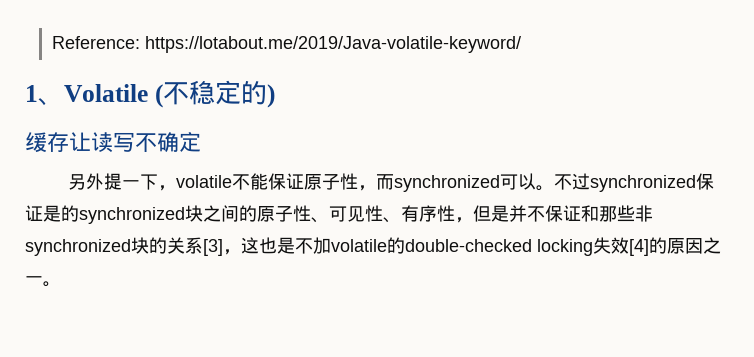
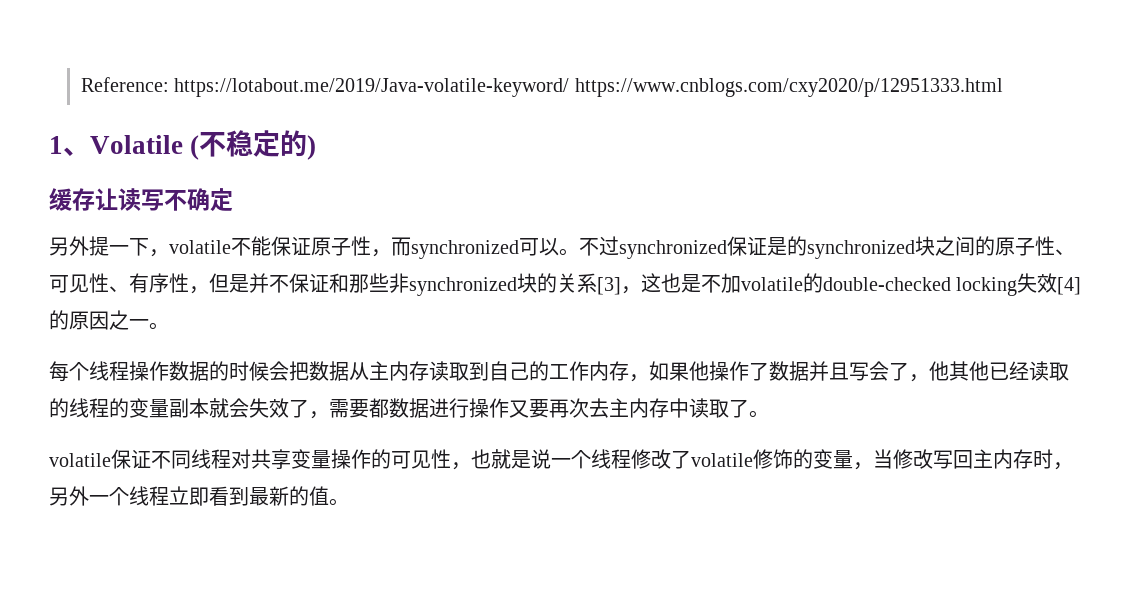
- Reference: https://lotabout.me/2019/Java-volatile-keyword/
+ Reference: https://lotabout.me/2019/Java-volatile-keyword/ https://www.cnblogs.com/cxy2020/p/12951333.html
+ 每个线程操作数据的时候会把数据从主内存读取到自己的工作内存，如果他操作了数据并且写会了，他其他已经读取的线程的变量副本就会失效了，需要都数据进行操作又要再次去主内存中读取了。
+ volatile保证不同线程对共享变量操作的可见性，也就是说一个线程修改了volatile修饰的变量，当修改写回主内存时，另外一个线程立即看到最新的值。

